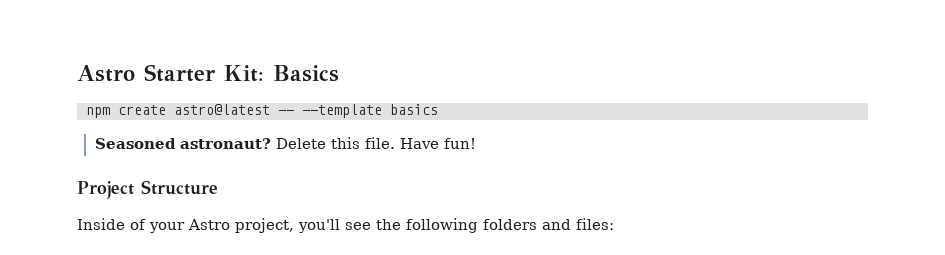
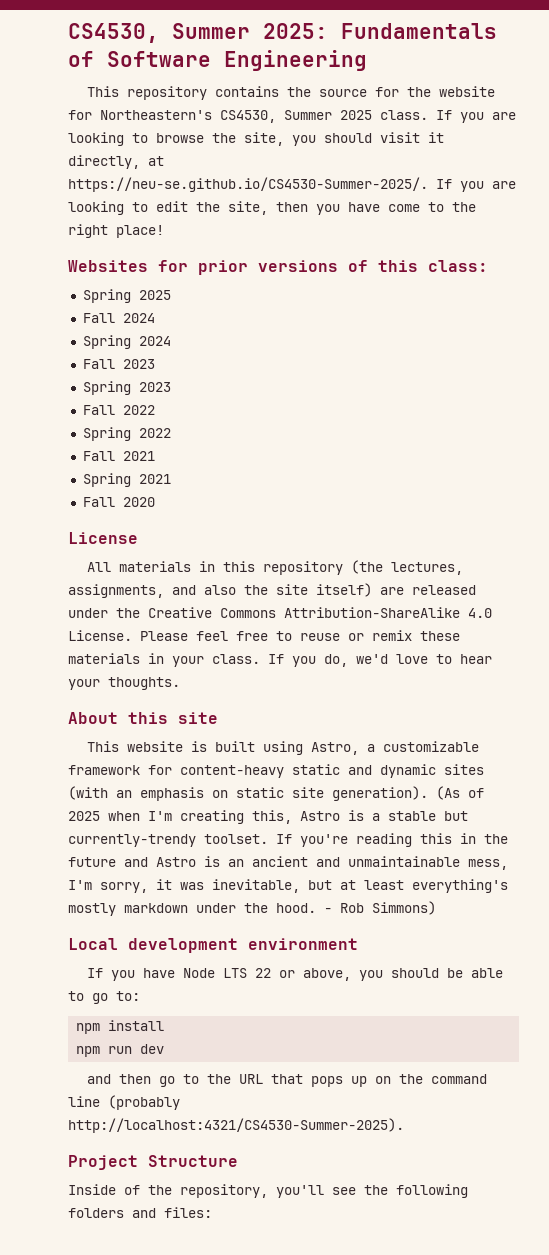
- Astro Starter Kit: Basics
- npm create astro@latest -- --template basics
- Seasoned astronaut? Delete this file. Have fun!
+ CS4530, Summer 2025: Fundamentals of Software Engineering
+ This repository contains the source for the website for Northeastern's CS4530, Summer 2025 class. If you are looking to browse the site, you should visit it directly, at https://neu-se.github.io/CS4530-Summer-2025/. If you are looking to edit the site, then you have come to the right place!
+ Websites for prior versions of this class:
+ Spring 2025
+ Fall 2024
+ Spring 2024
+ Fall 2023
+ Spring 2023
+ Fall 2022
+ Spring 2022
+ Fall 2021
+ Spring 2021
+ Fall 2020
+ License
+ All materials in this repository (the lectures, assignments, and also the site itself) are released under the Creative Commons Attribution-ShareAlike 4.0 License. Please feel free to reuse or remix these materials in your class. If you do, we'd love to hear your thoughts.
+ About this site
+ This website is built using Astro, a customizable framework for content-heavy static and dynamic sites (with an emphasis on static site generation). (As of 2025 when I'm creating this, Astro is a stable but currently-trendy toolset. If you're reading this in the future and Astro is an ancient and unmaintainable mess, I'm sorry, it was inevitable, but at least everything's mostly markdown under the hood. - Rob Simmons)
+ Local development environment
+ If you have Node LTS 22 or above, you should be able to go to:
+ npm install
+ npm run dev
+ and then go to the URL that pops up on the command line (probably http://localhost:4321/CS4530-Summer-2025).
- Inside of your Astro project, you'll see the following folders and files:
+ Inside of the repository, you'll see the following folders and files:

